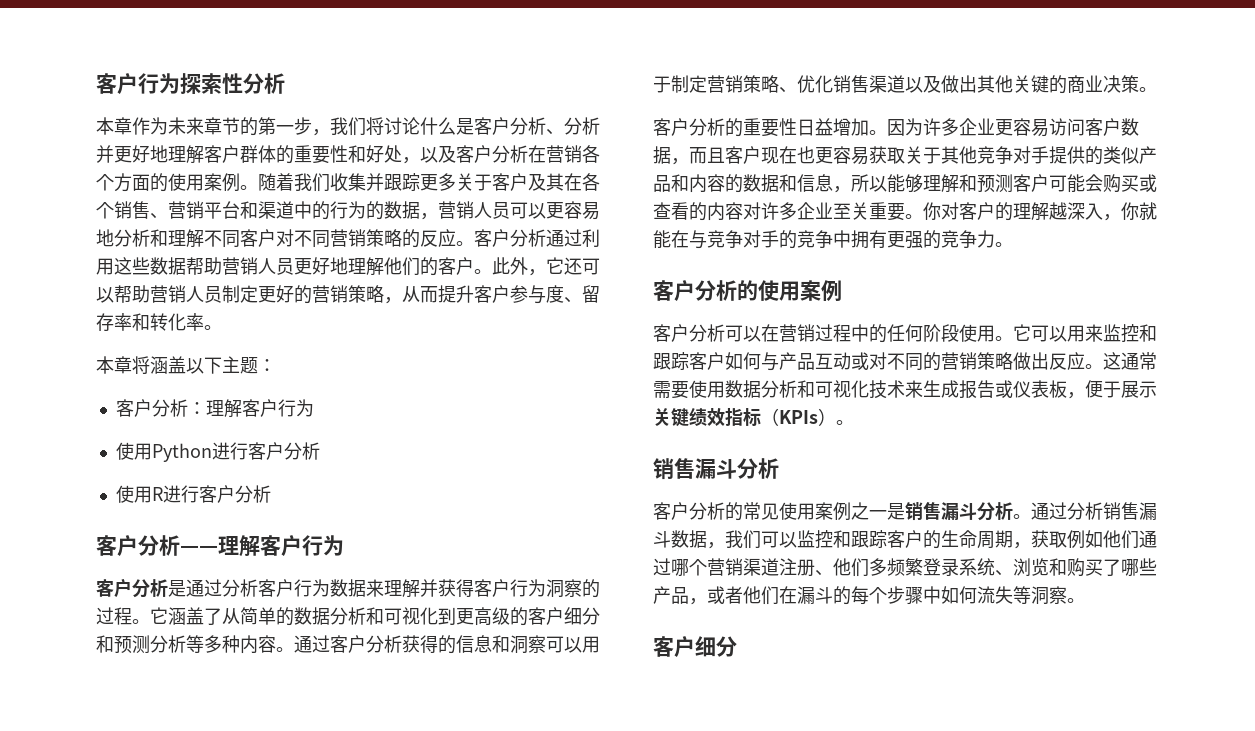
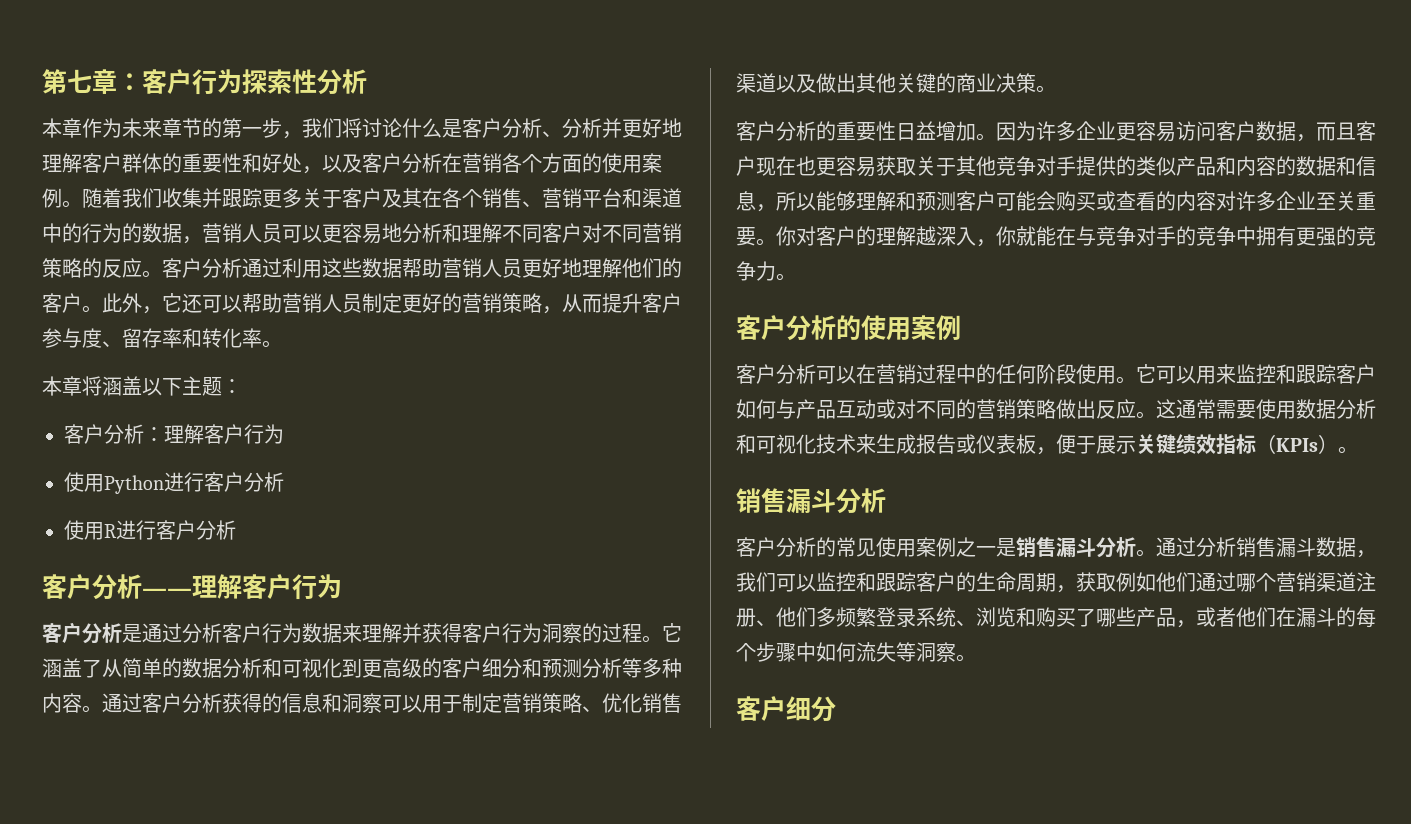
- 客户行为探索性分析
+ 第七章：客户行为探索性分析

